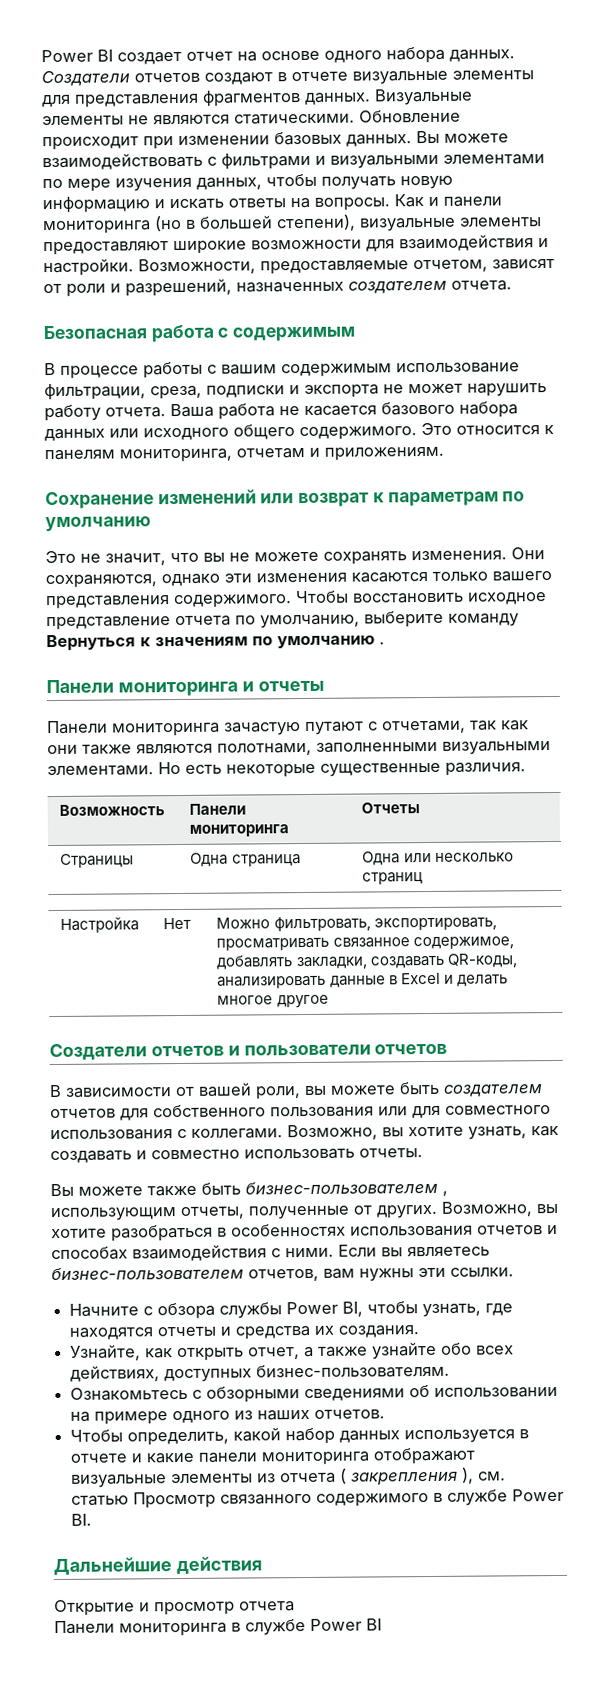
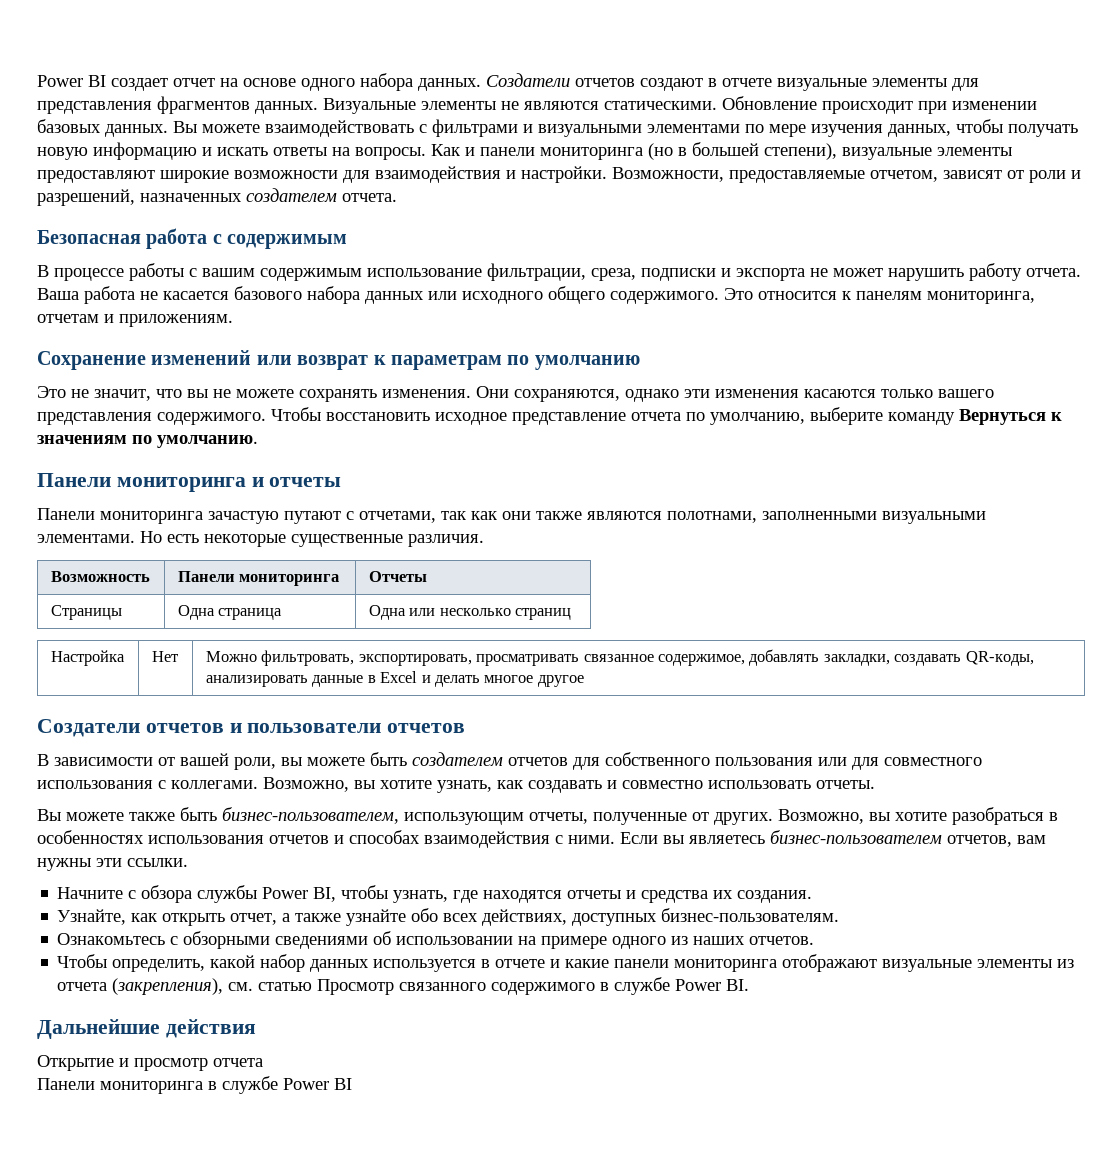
- Чтобы восстановить исходное представление отчета по умолчанию, выберите команду Вернуться к значениям по умолчанию .
+ Чтобы восстановить исходное представление отчета по умолчанию, выберите команду Вернуться к значениям по умолчанию.
- Вы можете также быть бизнес-пользователем , использующим отчеты, полученные от других.
+ Вы можете также быть бизнес-пользователем, использующим отчеты, полученные от других.
- Чтобы определить, какой набор данных используется в отчете и какие панели мониторинга отображают визуальные элементы из отчета ( закрепления ), см. статью Просмотр связанного содержимого в службе Power BI.
+ Чтобы определить, какой набор данных используется в отчете и какие панели мониторинга отображают визуальные элементы из отчета (закрепления), см. статью Просмотр связанного содержимого в службе Power BI.

